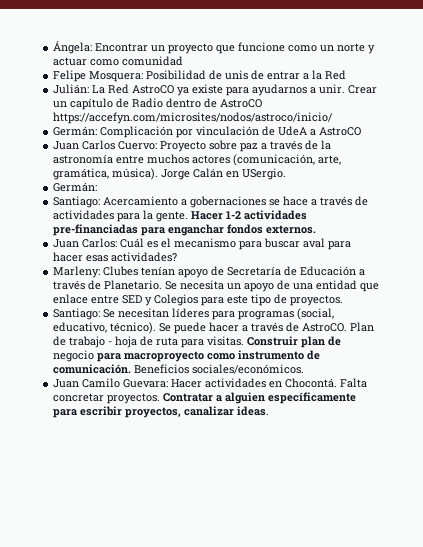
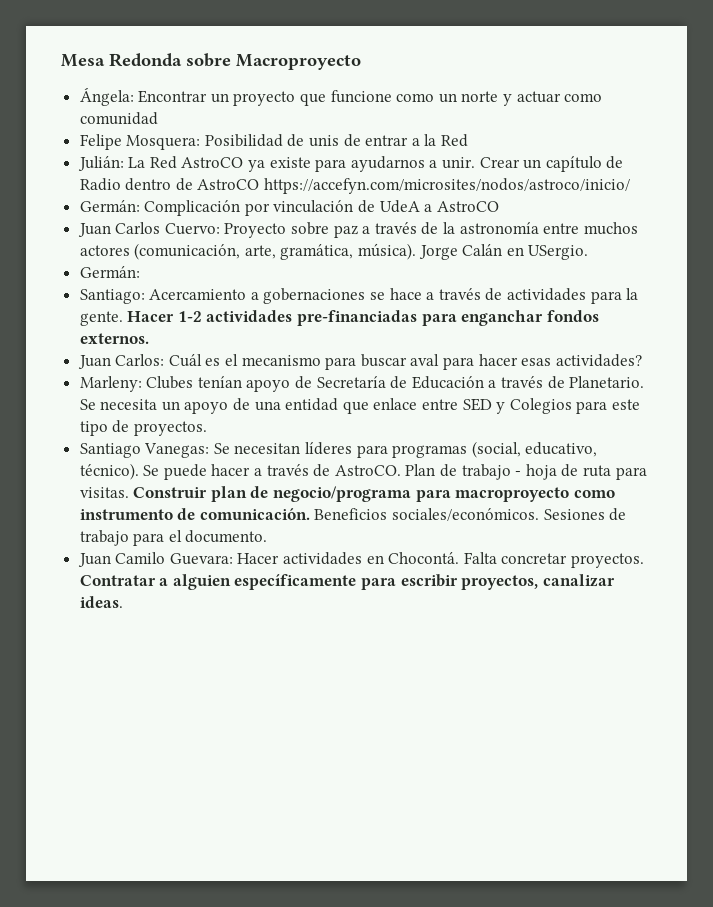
+ Mesa Redonda sobre Macroproyecto
- Santiago: Se necesitan líderes para programas (social, educativo, técnico).
+ Santiago Vanegas: Se necesitan líderes para programas (social, educativo, técnico).
- Construir plan de negocio para macroproyecto como instrumento de comunicación.
+ Construir plan de negocio/programa para macroproyecto como instrumento de comunicación.
+ Sesiones de trabajo para el documento.

